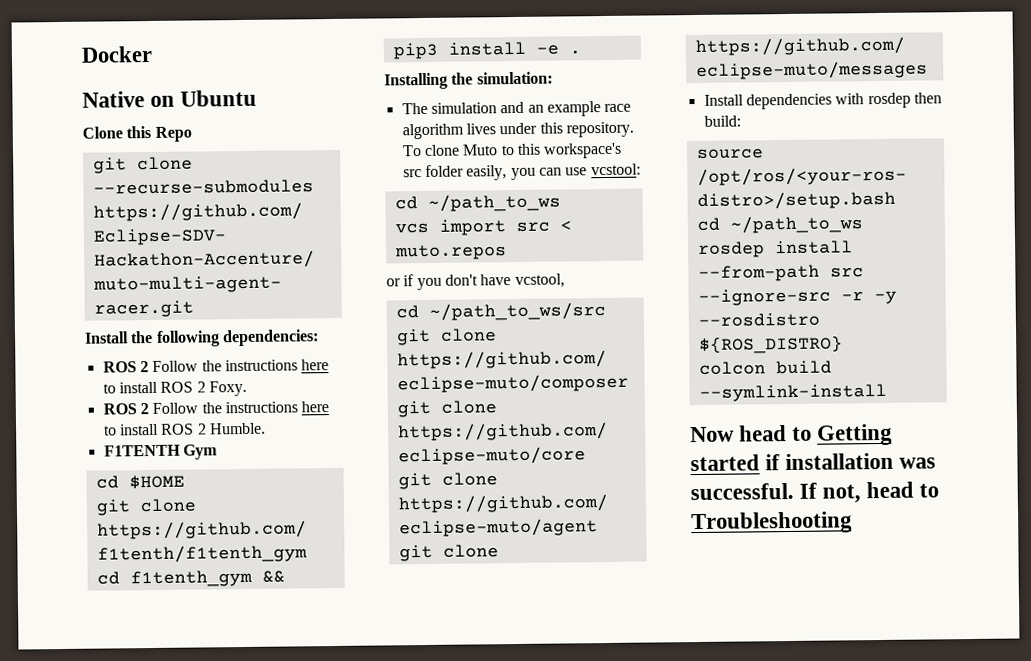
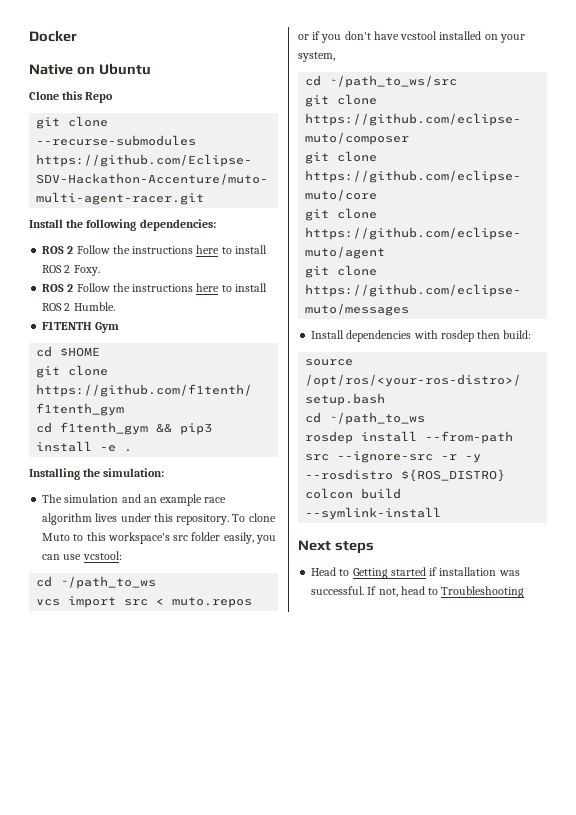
- or if you don't have vcstool,
+ or if you don't have vcstool installed on your system,
- Now head to Getting started if installation was successful.
+ Next steps
+ Head to Getting started if installation was successful.

